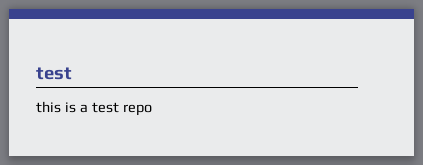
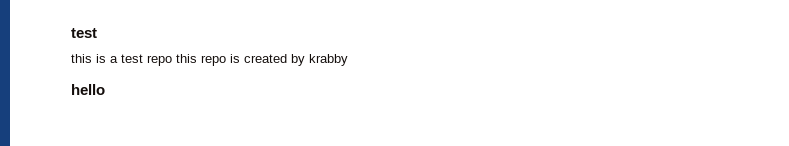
- this is a test repo
+ this is a test repo this repo is created by krabby
+ hello

